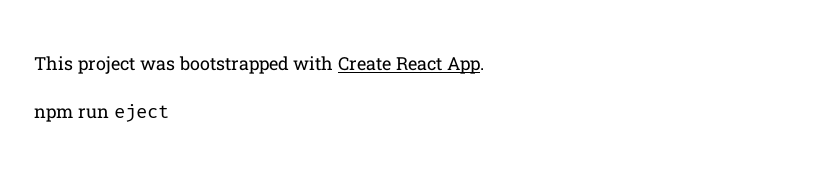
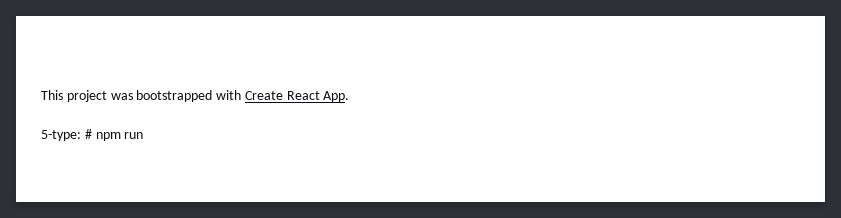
- npm run eject
+ 5-type: # npm run

